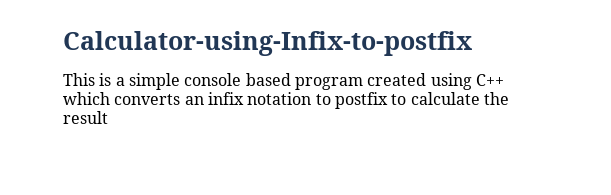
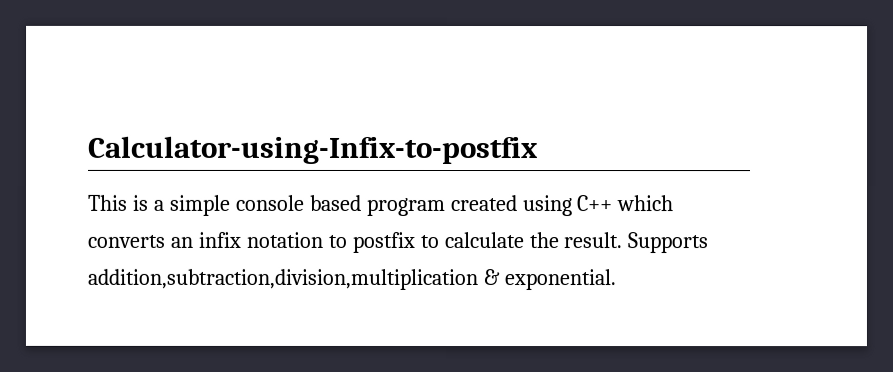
- This is a simple console based program created using C++ which converts an infix notation to postfix to calculate the result
+ This is a simple console based program created using C++ which converts an infix notation to postfix to calculate the result. Supports addition,subtraction,division,multiplication & exponential.

